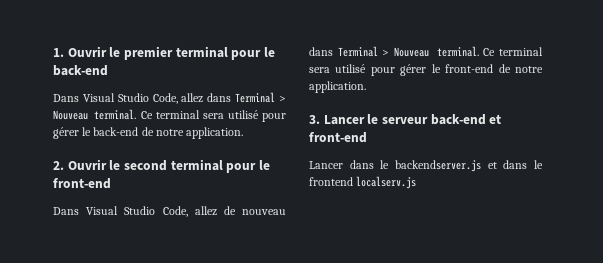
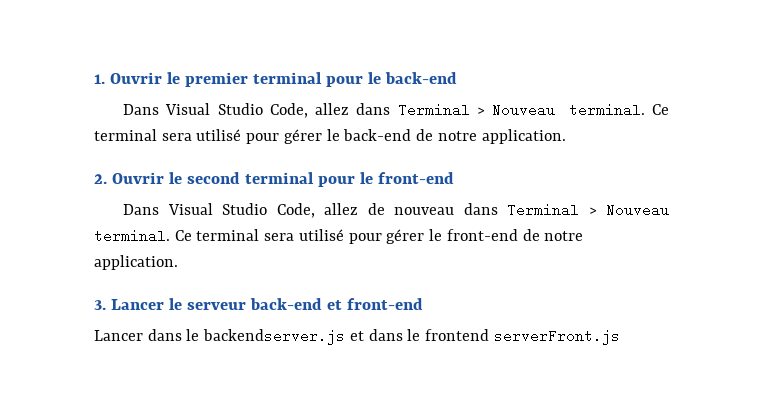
- Lancer dans le backendserver.js et dans le frontend localserv.js
+ Lancer dans le backendserver.js et dans le frontend serverFront.js

